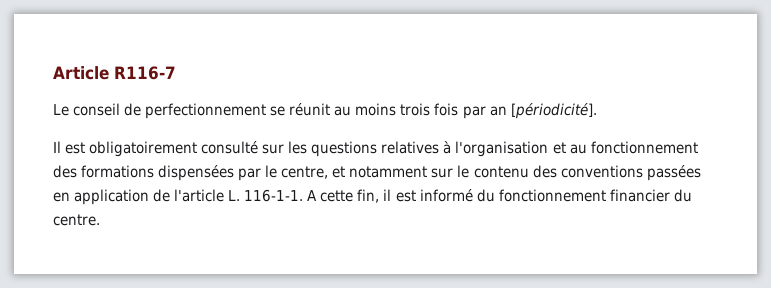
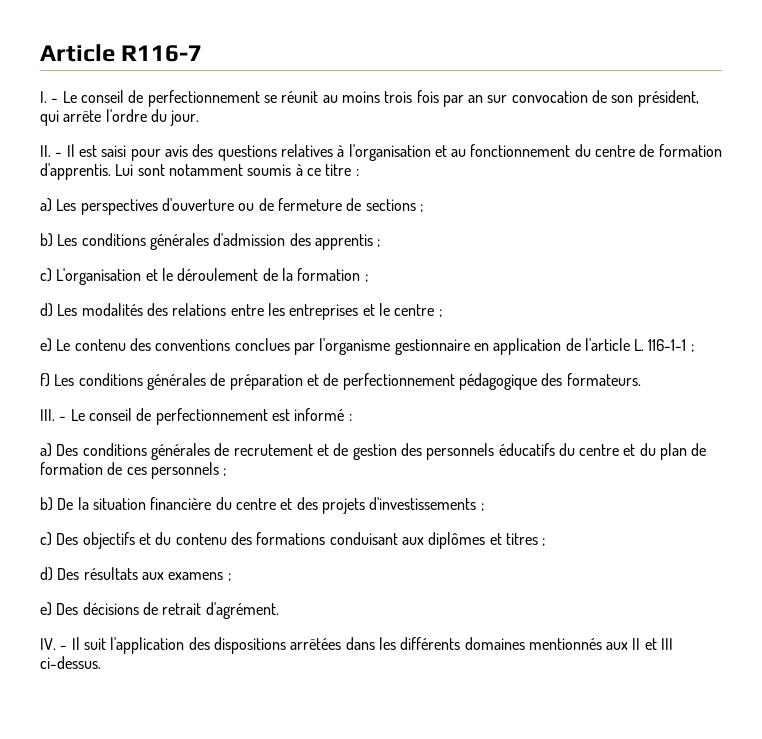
- Le conseil de perfectionnement se réunit au moins trois fois par an [périodicité].
- Il est obligatoirement consulté sur les questions relatives à l'organisation et au fonctionnement des formations dispensées par le centre, et notamment sur le contenu des conventions passées en application de l'article L. 116-1-1. A cette fin, il est informé du fonctionnement financier du centre.
+ I. - Le conseil de perfectionnement se réunit au moins trois fois par an sur convocation de son président, qui arrête l'ordre du jour.
+ II. - Il est saisi pour avis des questions relatives à l'organisation et au fonctionnement du centre de formation d'apprentis. Lui sont notamment soumis à ce titre :
+ a) Les perspectives d'ouverture ou de fermeture de sections ;
+ b) Les conditions générales d'admission des apprentis ;
+ c) L'organisation et le déroulement de la formation ;
+ d) Les modalités des relations entre les entreprises et le centre ;
+ e) Le contenu des conventions conclues par l'organisme gestionnaire en application de l'article L. 116-1-1 ;
+ f) Les conditions générales de préparation et de perfectionnement pédagogique des formateurs.
+ III. - Le conseil de perfectionnement est informé :
+ a) Des conditions générales de recrutement et de gestion des personnels éducatifs du centre et du plan de formation de ces personnels ;
+ b) De la situation financière du centre et des projets d'investissements ;
+ c) Des objectifs et du contenu des formations conduisant aux diplômes et titres ;
+ d) Des résultats aux examens ;
+ e) Des décisions de retrait d'agrément.
+ IV. - Il suit l'application des dispositions arrêtées dans les différents domaines mentionnés aux II et III ci-dessus.

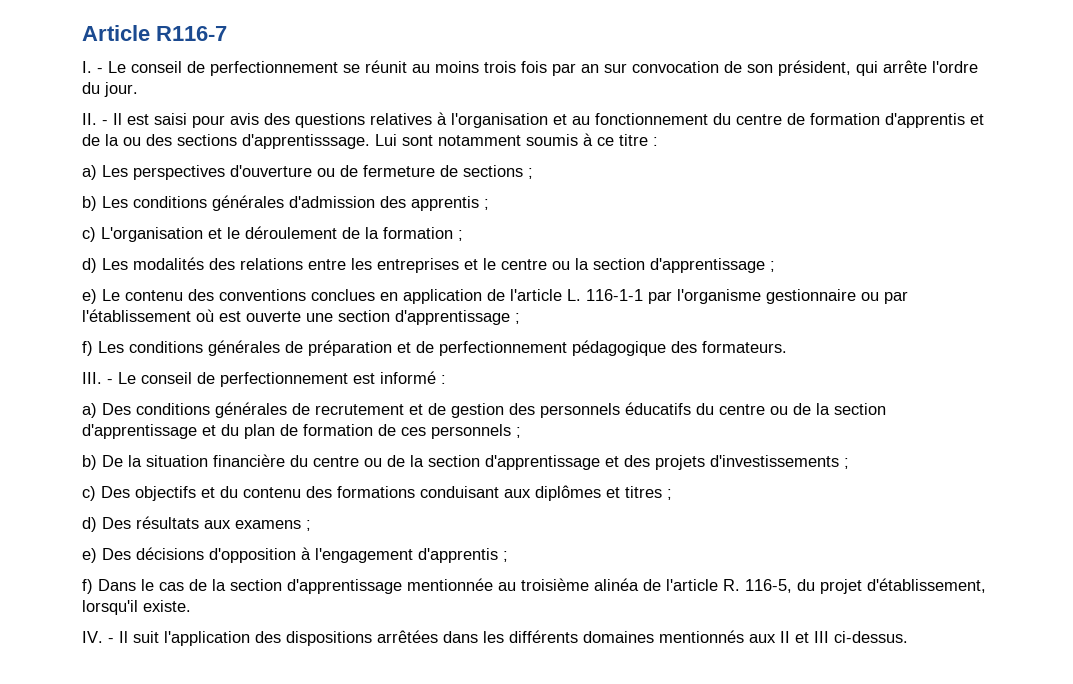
- II. - Il est saisi pour avis des questions relatives à l'organisation et au fonctionnement du centre de formation d'apprentis.
+ II. - Il est saisi pour avis des questions relatives à l'organisation et au fonctionnement du centre de formation d'apprentis et de la ou des sections d'apprentisssage.
- d) Les modalités des relations entre les entreprises et le centre ;
+ d) Les modalités des relations entre les entreprises et le centre ou la section d'apprentissage ;
- e) Le contenu des conventions conclues par l'organisme gestionnaire en application de l'article L. 116-1-1 ;
+ e) Le contenu des conventions conclues en application de l'article L. 116-1-1 par l'organisme gestionnaire ou par l'établissement où est ouverte une section d'apprentissage ;
- a) Des conditions générales de recrutement et de gestion des personnels éducatifs du centre et du plan de formation de ces personnels ;
+ a) Des conditions générales de recrutement et de gestion des personnels éducatifs du centre ou de la section d'apprentissage et du plan de formation de ces personnels ;
- b) De la situation financière du centre et des projets d'investissements ;
+ b) De la situation financière du centre ou de la section d'apprentissage et des projets d'investissements ;
- e) Des décisions de retrait d'agrément.
+ e) Des décisions d'opposition à l'engagement d'apprentis ;
+ f) Dans le cas de la section d'apprentissage mentionnée au troisième alinéa de l'article R. 116-5, du projet d'établissement, lorsqu'il existe.

